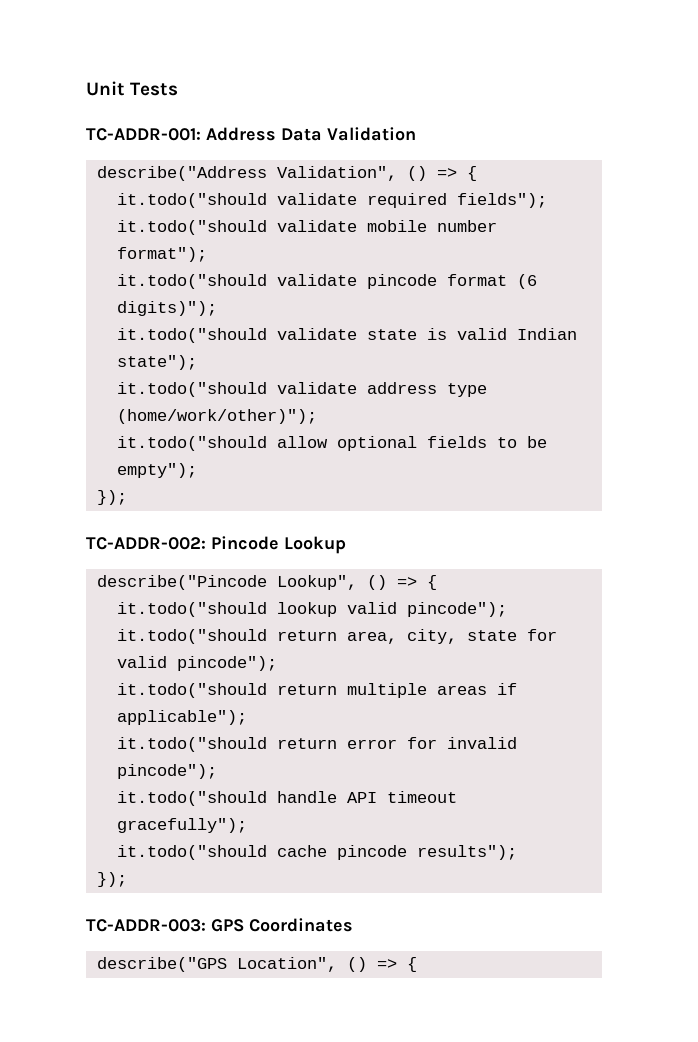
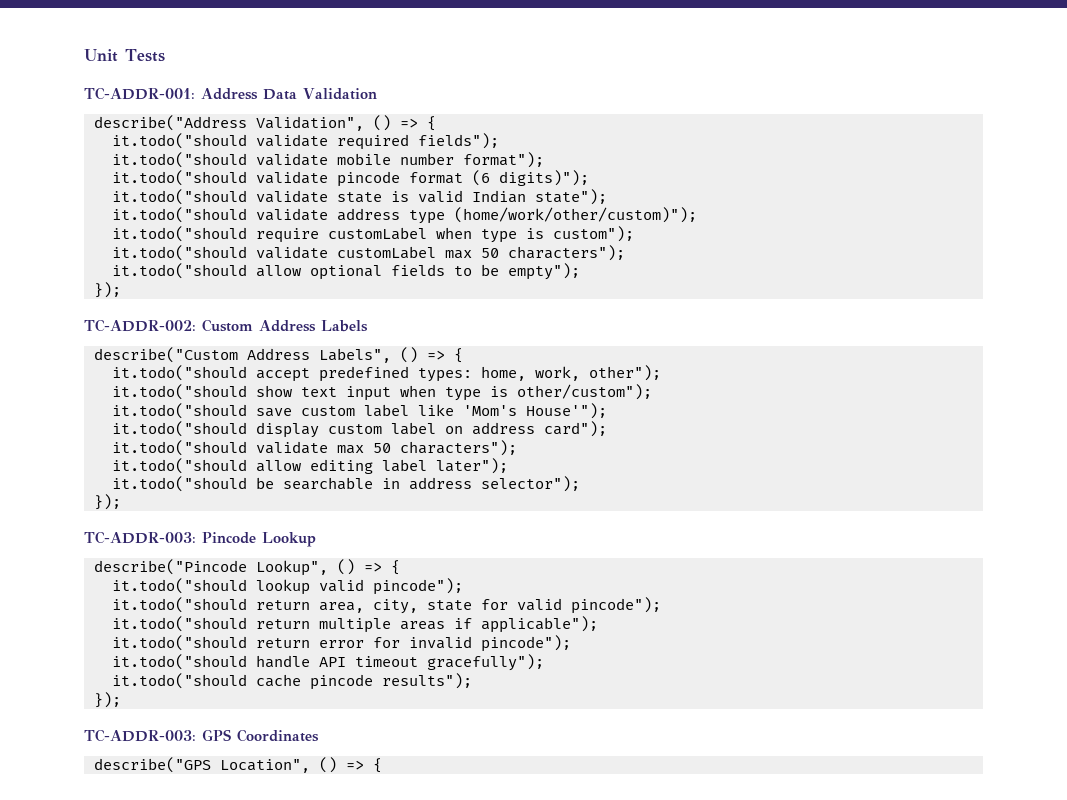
- it.todo("should validate address type (home/work/other)");
+ it.todo("should validate address type (home/work/other/custom)");
+ it.todo("should require customLabel when type is custom");
+ it.todo("should validate customLabel max 50 characters");
- TC-ADDR-002: Pincode Lookup
+ TC-ADDR-002: Custom Address Labels
+ describe("Custom Address Labels", () => {
+ it.todo("should accept predefined types: home, work, other");
+ it.todo("should show text input when type is other/custom");
+ it.todo("should save custom label like 'Mom's House'");
+ it.todo("should display custom label on address card");
+ it.todo("should validate max 50 characters");
+ it.todo("should allow editing label later");
+ it.todo("should be searchable in address selector");
+ });
+ TC-ADDR-003: Pincode Lookup

